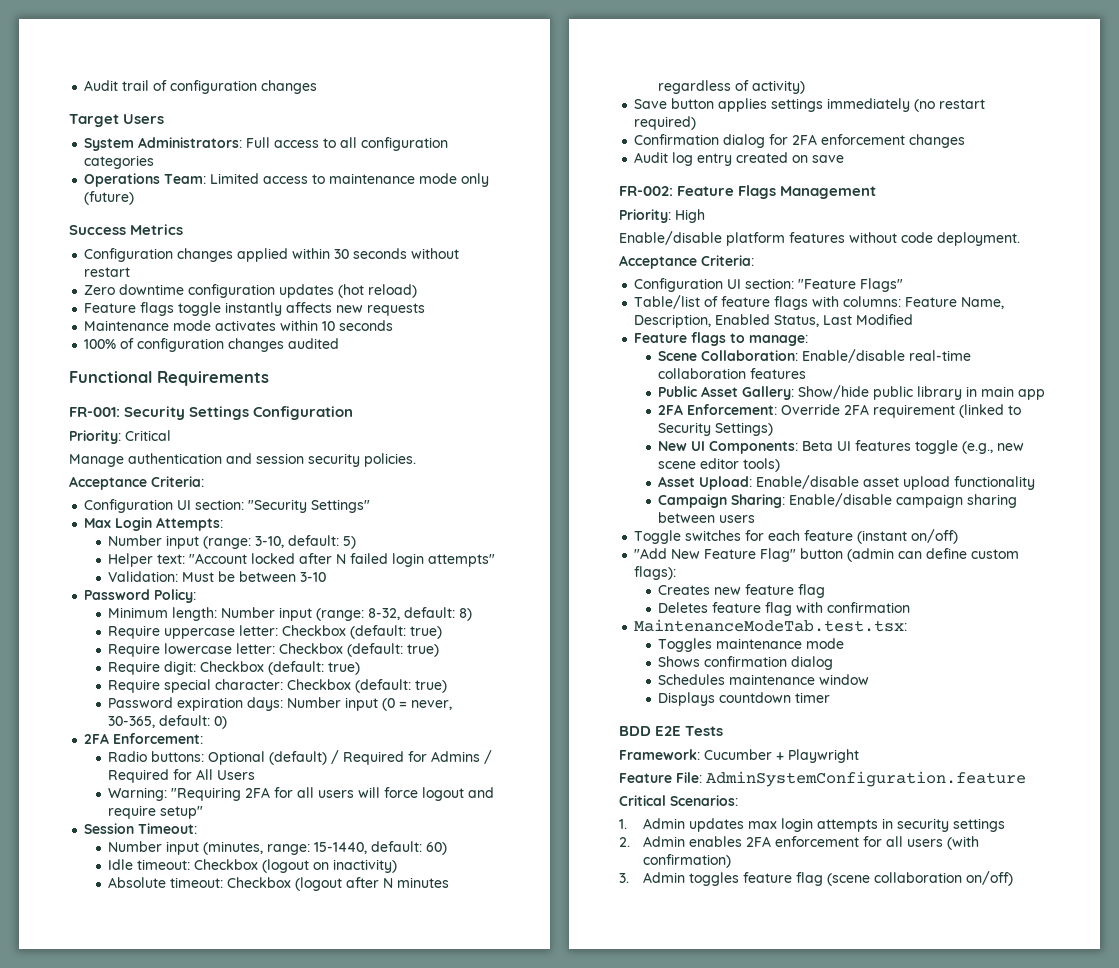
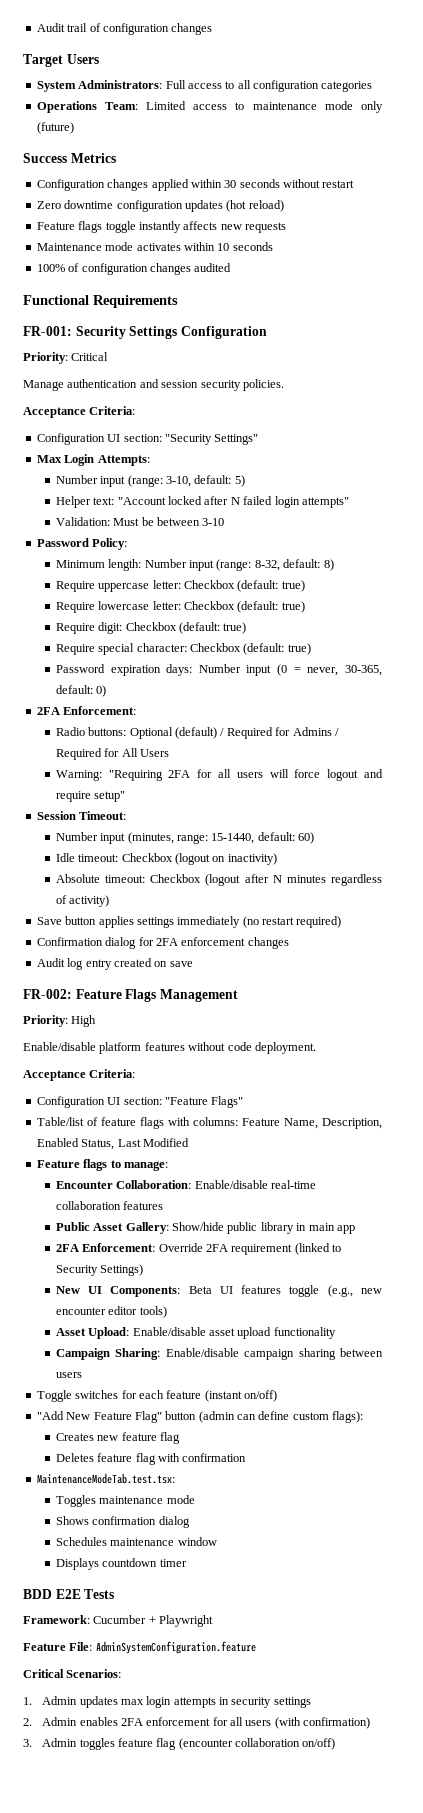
- Scene Collaboration: Enable/disable real-time collaboration features
+ Encounter Collaboration: Enable/disable real-time collaboration features
- New UI Components: Beta UI features toggle (e.g., new scene editor tools)
+ New UI Components: Beta UI features toggle (e.g., new encounter editor tools)
- 3. Admin toggles feature flag (scene collaboration on/off)
+ 3. Admin toggles feature flag (encounter collaboration on/off)

